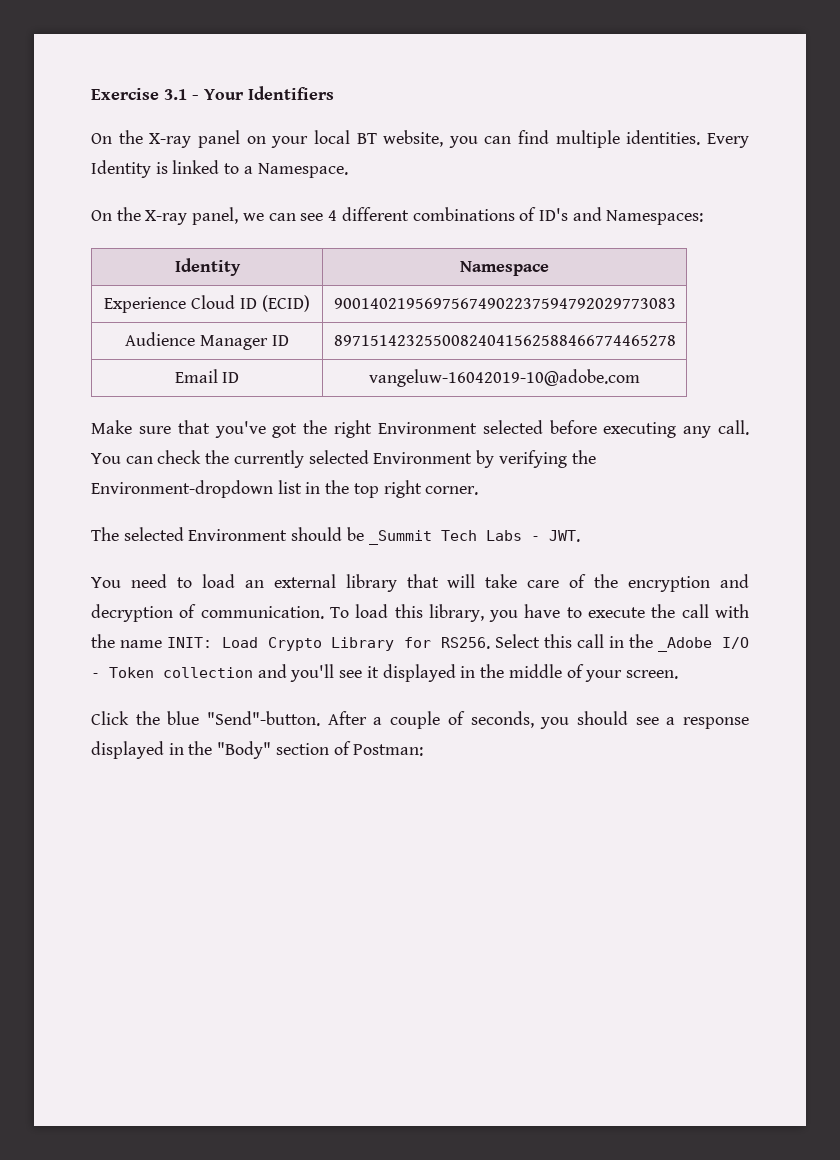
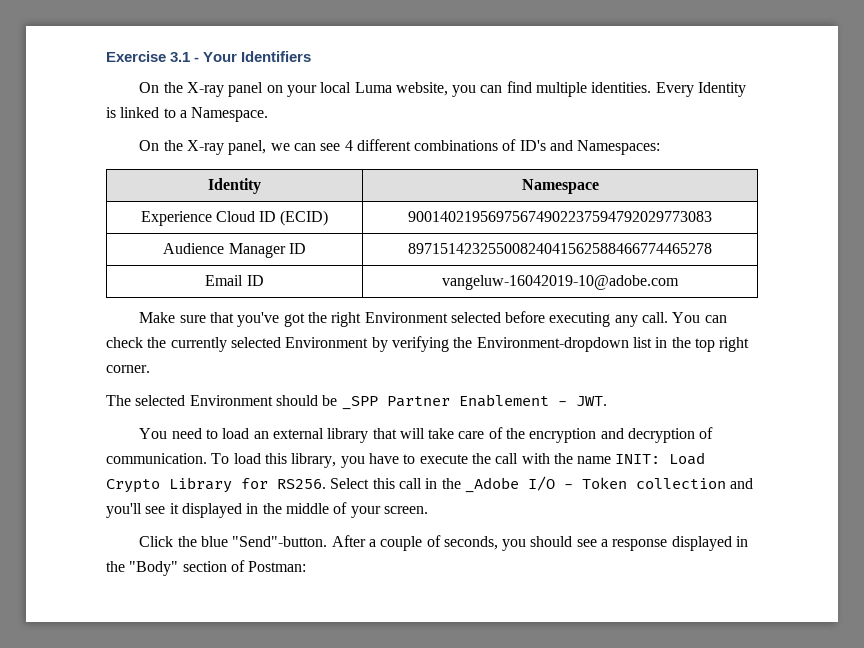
- On the X-ray panel on your local BT website, you can find multiple identities.
+ On the X-ray panel on your local Luma website, you can find multiple identities.
- The selected Environment should be _Summit Tech Labs - JWT.
+ The selected Environment should be _SPP Partner Enablement - JWT.

